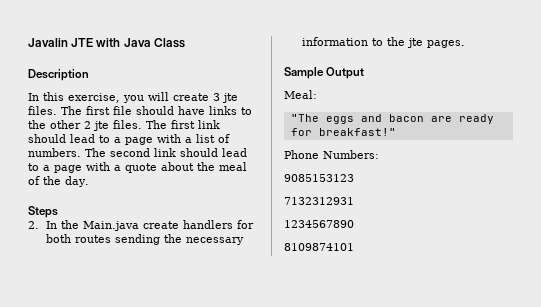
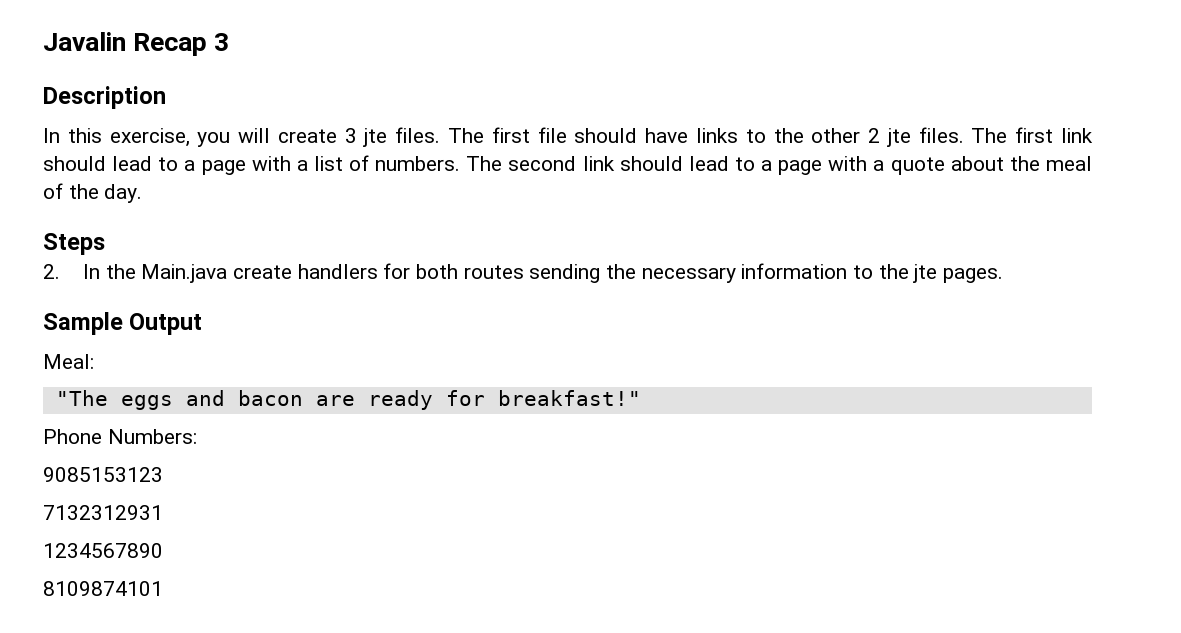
- Javalin JTE with Java Class
+ Javalin Recap 3

